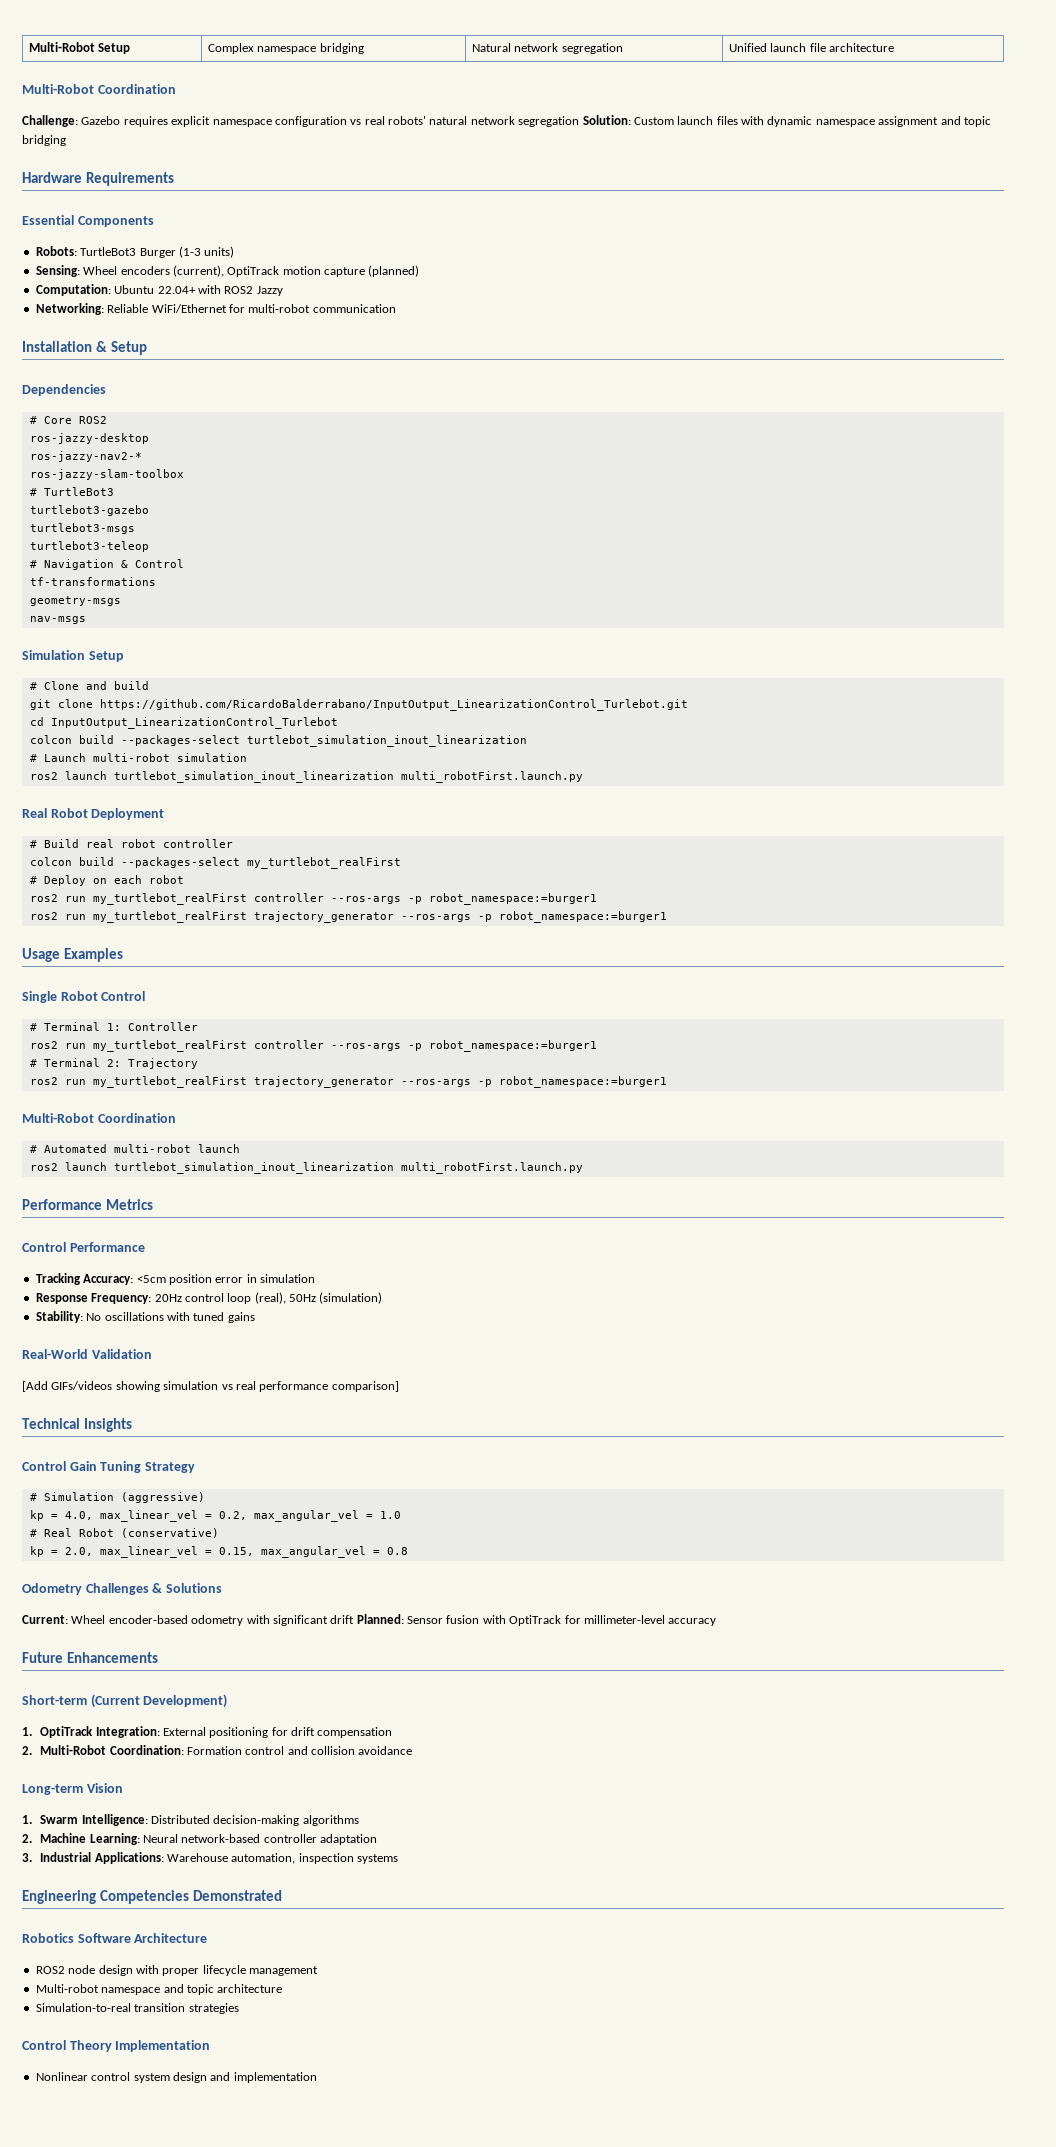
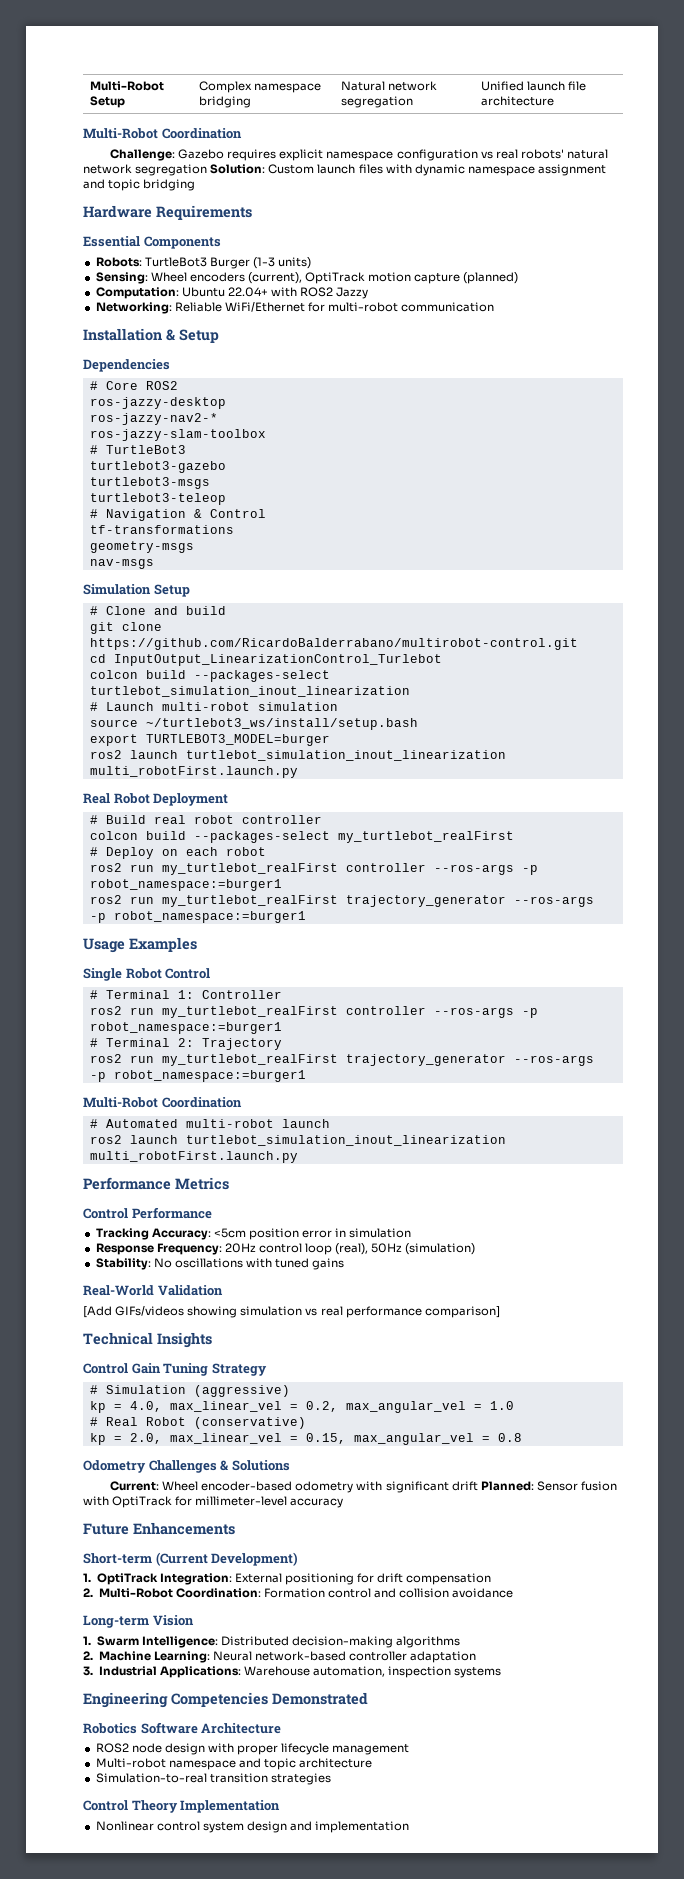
- git clone https://github.com/RicardoBalderrabano/InputOutput_LinearizationControl_Turlebot.git
+ git clone https://github.com/RicardoBalderrabano/multirobot-control.git
+ source ~/turtlebot3_ws/install/setup.bash
+ export TURTLEBOT3_MODEL=burger

